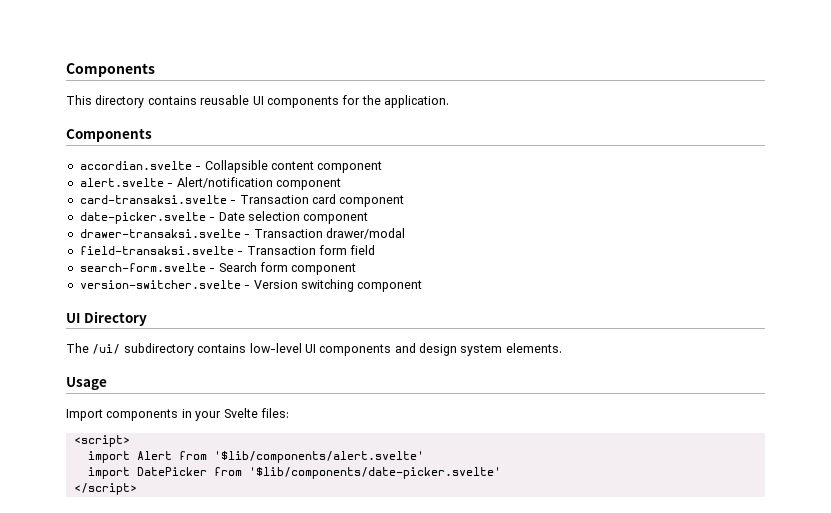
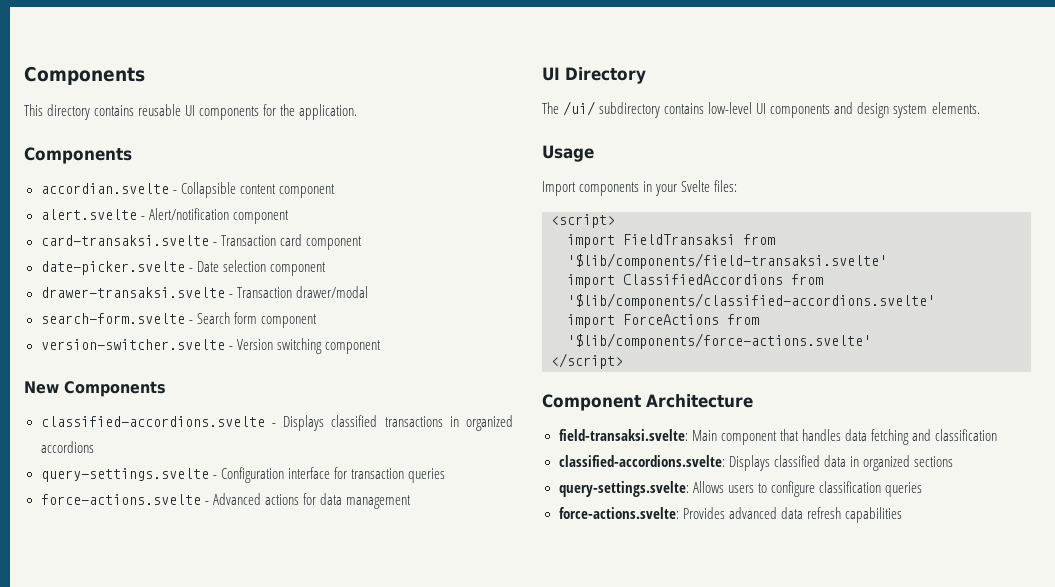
- field-transaksi.svelte - Transaction form field
+ New Components
+ classified-accordions.svelte - Displays classified transactions in organized accordions
+ query-settings.svelte - Configuration interface for transaction queries
+ force-actions.svelte - Advanced actions for data management
- import Alert from '$lib/components/alert.svelte'
- import DatePicker from '$lib/components/date-picker.svelte'
+ import FieldTransaksi from '$lib/components/field-transaksi.svelte'
+ import ClassifiedAccordions from '$lib/components/classified-accordions.svelte'
+ import ForceActions from '$lib/components/force-actions.svelte'
  </script>
+ Component Architecture
+ field-transaksi.svelte: Main component that handles data fetching and classification
+ classified-accordions.svelte: Displays classified data in organized sections
+ query-settings.svelte: Allows users to configure classification queries
+ force-actions.svelte: Provides advanced data refresh capabilities

